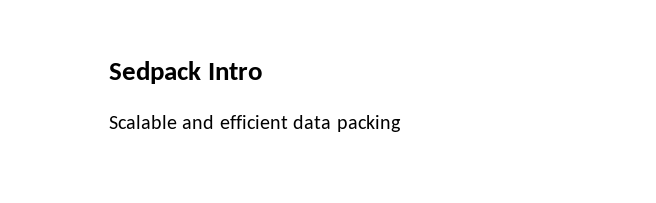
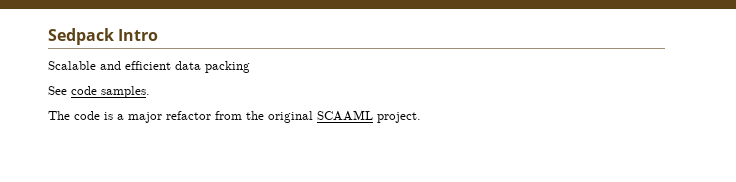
+ See code samples.
+ The code is a major refactor from the original SCAAML project.

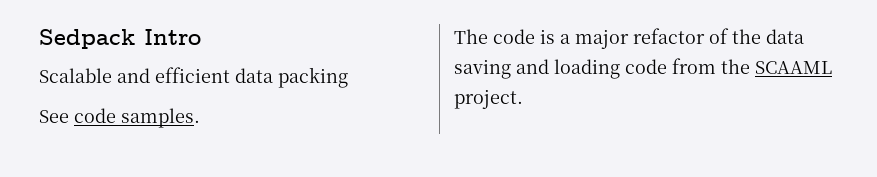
- The code is a major refactor from the original SCAAML project.
+ The code is a major refactor of the data saving and loading code from the SCAAML project.

